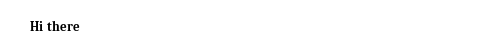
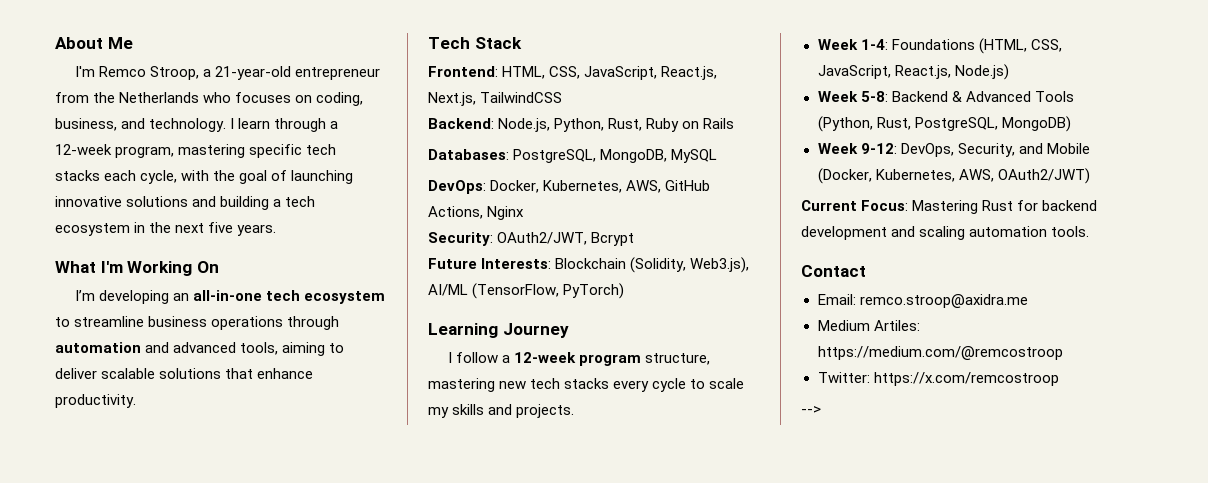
- Hi there
+ About Me
+ I'm Remco Stroop, a 21-year-old entrepreneur from the Netherlands who focuses on coding, business, and technology. I learn through a 12-week program, mastering specific tech stacks each cycle, with the goal of launching innovative solutions and building a tech ecosystem in the next five years.
+ What I'm Working On
+ I’m developing an all-in-one tech ecosystem to streamline business operations through automation and advanced tools, aiming to deliver scalable solutions that enhance productivity.
+ Tech Stack
+ Frontend: HTML, CSS, JavaScript, React.js, Next.js, TailwindCSS
+ Backend: Node.js, Python, Rust, Ruby on Rails
+ Databases: PostgreSQL, MongoDB, MySQL
+ DevOps: Docker, Kubernetes, AWS, GitHub Actions, Nginx
+ Security: OAuth2/JWT, Bcrypt
+ Future Interests: Blockchain (Solidity, Web3.js), AI/ML (TensorFlow, PyTorch)
+ Learning Journey
+ I follow a 12-week program structure, mastering new tech stacks every cycle to scale my skills and projects.
+ Week 1-4: Foundations (HTML, CSS, JavaScript, React.js, Node.js)
+ Week 5-8: Backend & Advanced Tools (Python, Rust, PostgreSQL, MongoDB)
+ Week 9-12: DevOps, Security, and Mobile (Docker, Kubernetes, AWS, OAuth2/JWT)
+ Current Focus: Mastering Rust for backend development and scaling automation tools.
+ Contact
+ Email: remco.stroop@axidra.me
+ Medium Artiles: https://medium.com/@remcostroop
+ Twitter: https://x.com/remcostroop
+ -->

